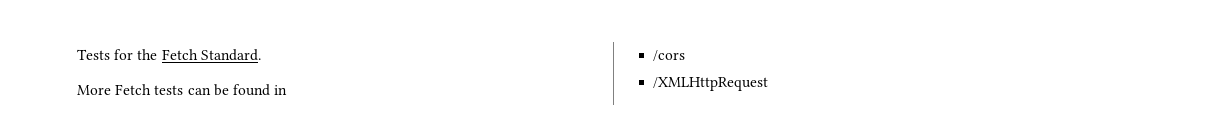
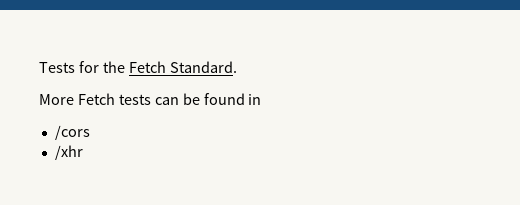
- /XMLHttpRequest
+ /xhr

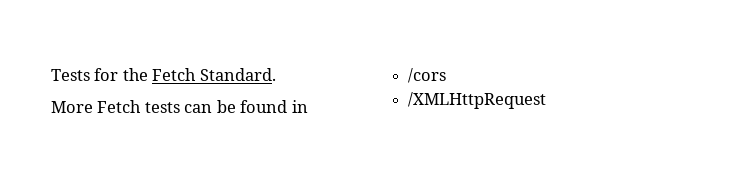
- /xhr
+ /XMLHttpRequest

